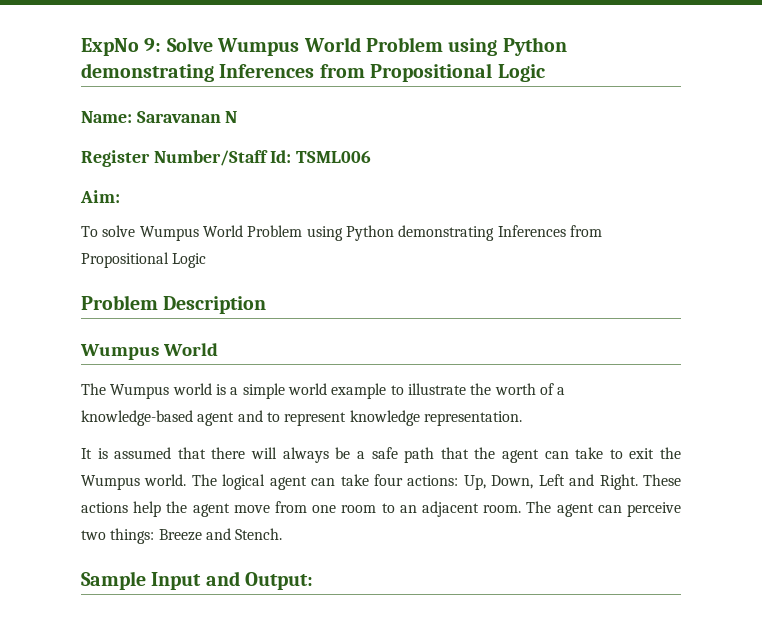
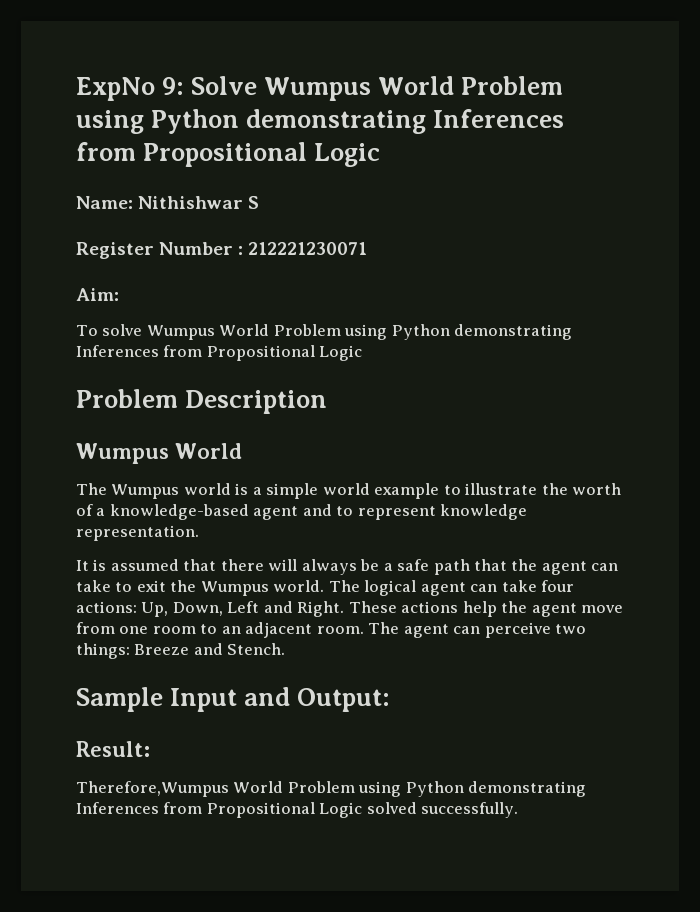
- Name: Saravanan N
+ Name: Nithishwar S
- Register Number/Staff Id: TSML006
+ Register Number : 212221230071
+ Result:
+ Therefore,Wumpus World Problem using Python demonstrating Inferences from Propositional Logic solved successfully.

